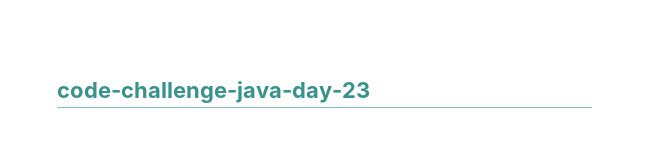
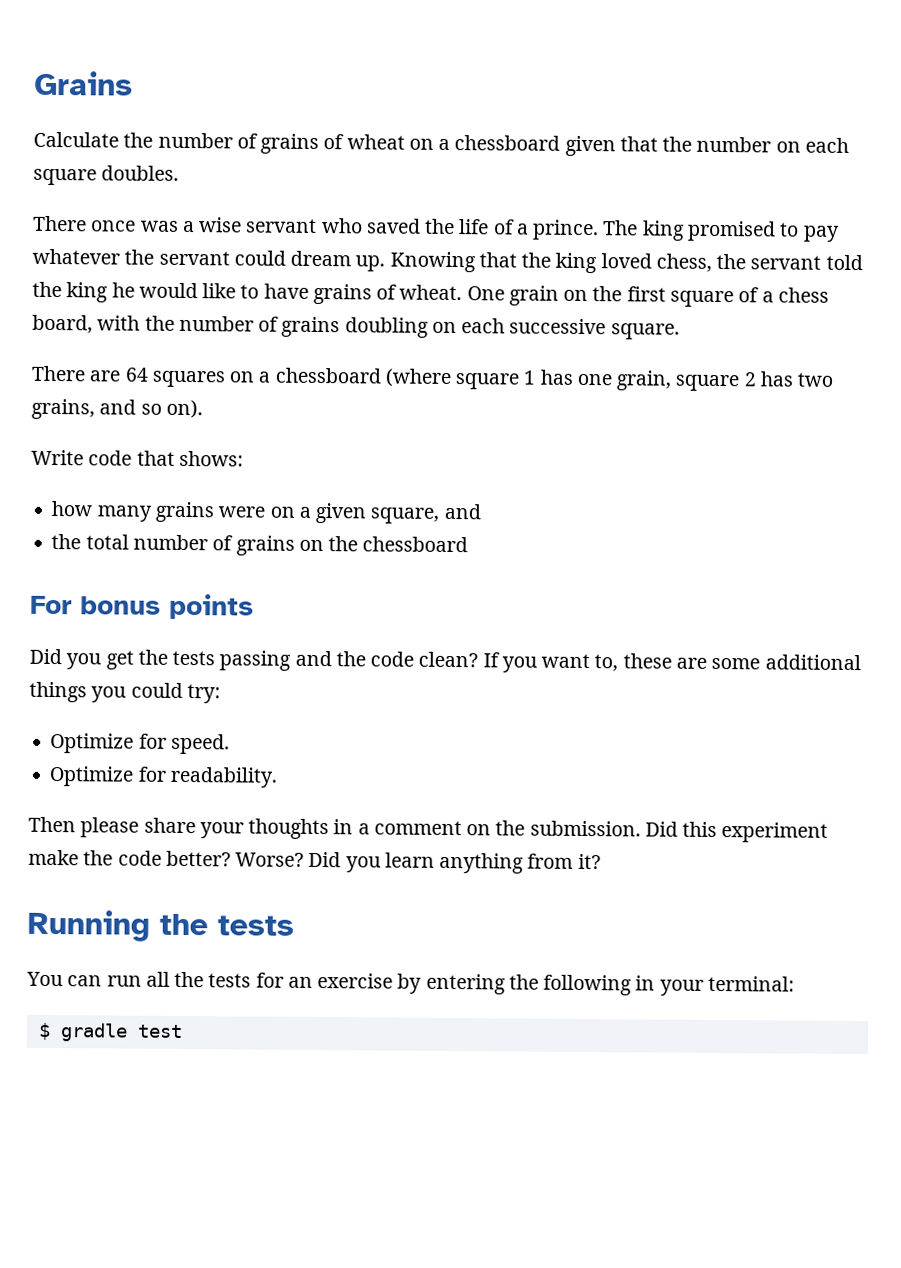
- code-challenge-java-day-23
+ Grains
+ Calculate the number of grains of wheat on a chessboard given that the number on each square doubles.
+ There once was a wise servant who saved the life of a prince. The king promised to pay whatever the servant could dream up. Knowing that the king loved chess, the servant told the king he would like to have grains of wheat. One grain on the first square of a chess board, with the number of grains doubling on each successive square.
+ There are 64 squares on a chessboard (where square 1 has one grain, square 2 has two grains, and so on).
+ Write code that shows:
+ how many grains were on a given square, and
+ the total number of grains on the chessboard
+ For bonus points
+ Did you get the tests passing and the code clean? If you want to, these are some additional things you could try:
+ Optimize for speed.
+ Optimize for readability.
+ Then please share your thoughts in a comment on the submission. Did this experiment make the code better? Worse? Did you learn anything from it?
+ Running the tests
+ You can run all the tests for an exercise by entering the following in your terminal:
+ $ gradle test

